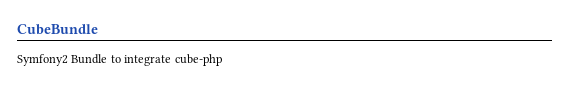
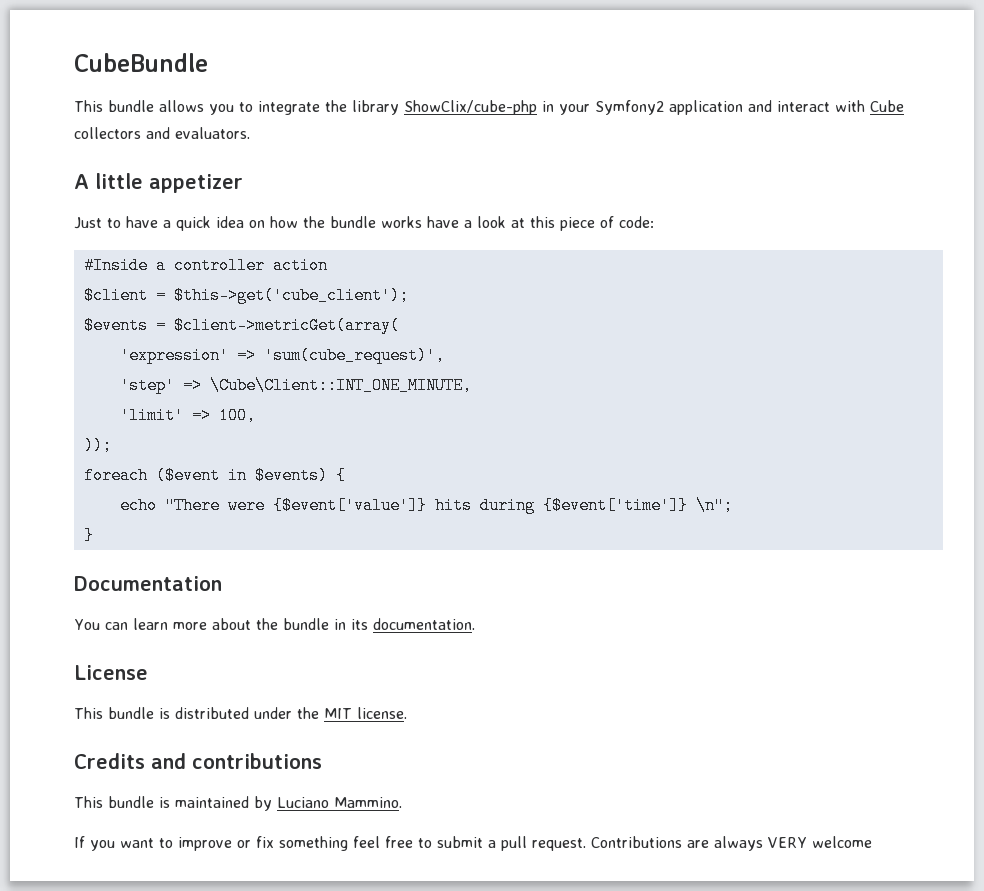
- Symfony2 Bundle to integrate cube-php
+ This bundle allows you to integrate the library ShowClix/cube-php in your Symfony2 application and interact with Cube collectors and evaluators.
+ A little appetizer
+ Just to have a quick idea on how the bundle works have a look at this piece of code:
+ #Inside a controller action
+ $client = $this->get('cube_client');
+ $events = $client->metricGet(array(
+ 'expression' => 'sum(cube_request)',
+ 'step' => \Cube\Client::INT_ONE_MINUTE,
+ 'limit' => 100,
+ ));
+ foreach ($event in $events) {
+ echo "There were {$event['value']} hits during {$event['time']} \n";
+ }
+ Documentation
+ You can learn more about the bundle in its documentation.
+ License
+ This bundle is distributed under the MIT license.
+ Credits and contributions
+ This bundle is maintained by Luciano Mammino.
+ If you want to improve or fix something feel free to submit a pull request. Contributions are always VERY welcome

